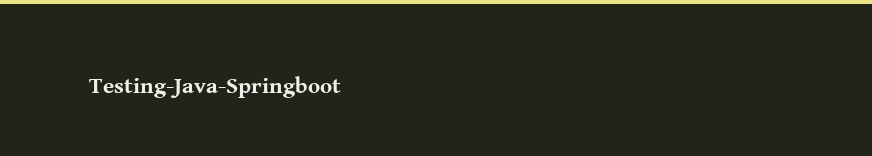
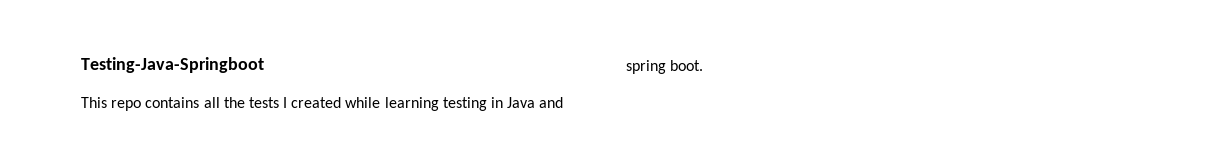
+ This repo contains all the tests I created while learning testing in Java and spring boot.

